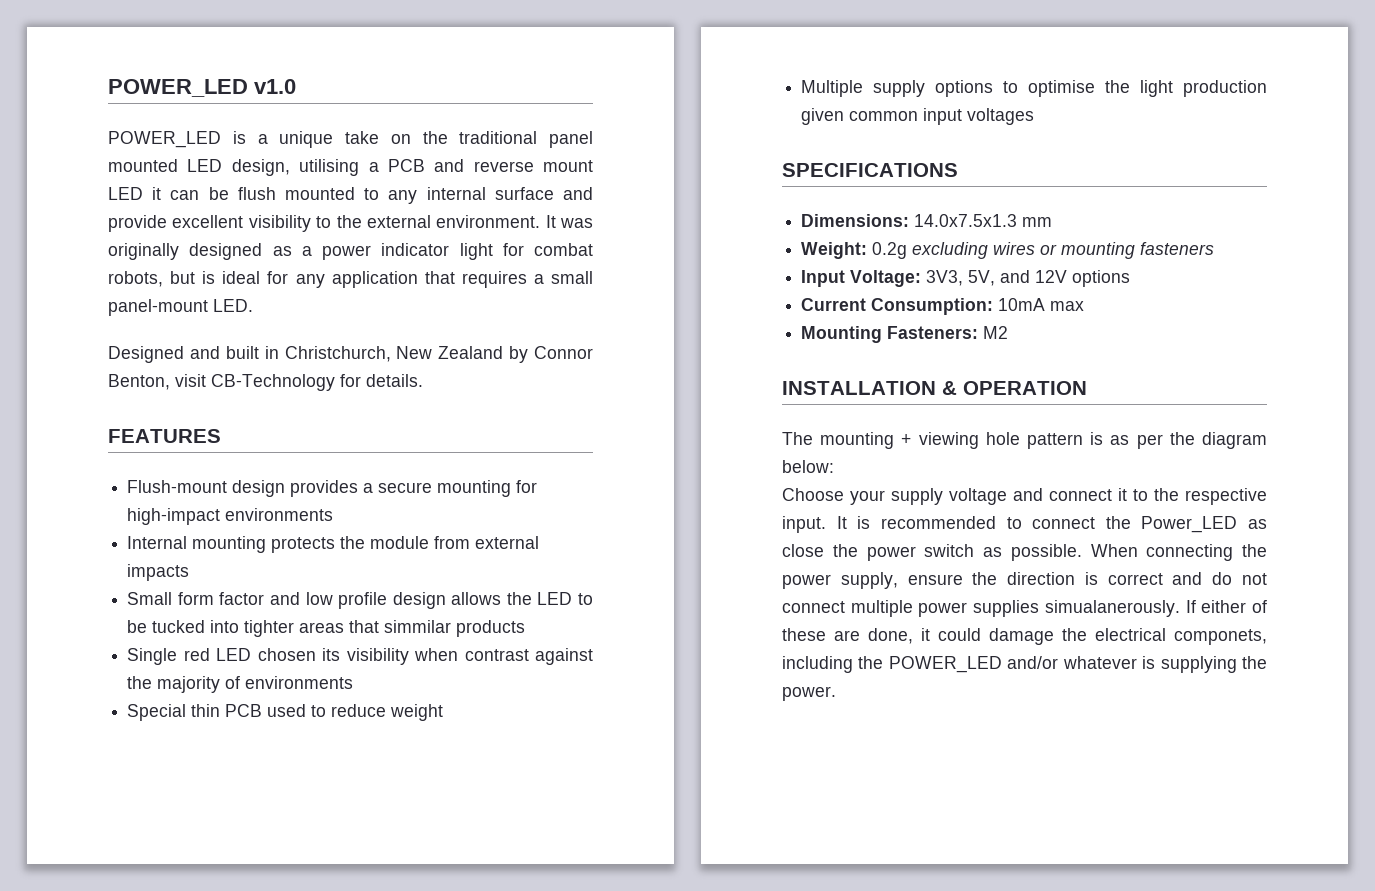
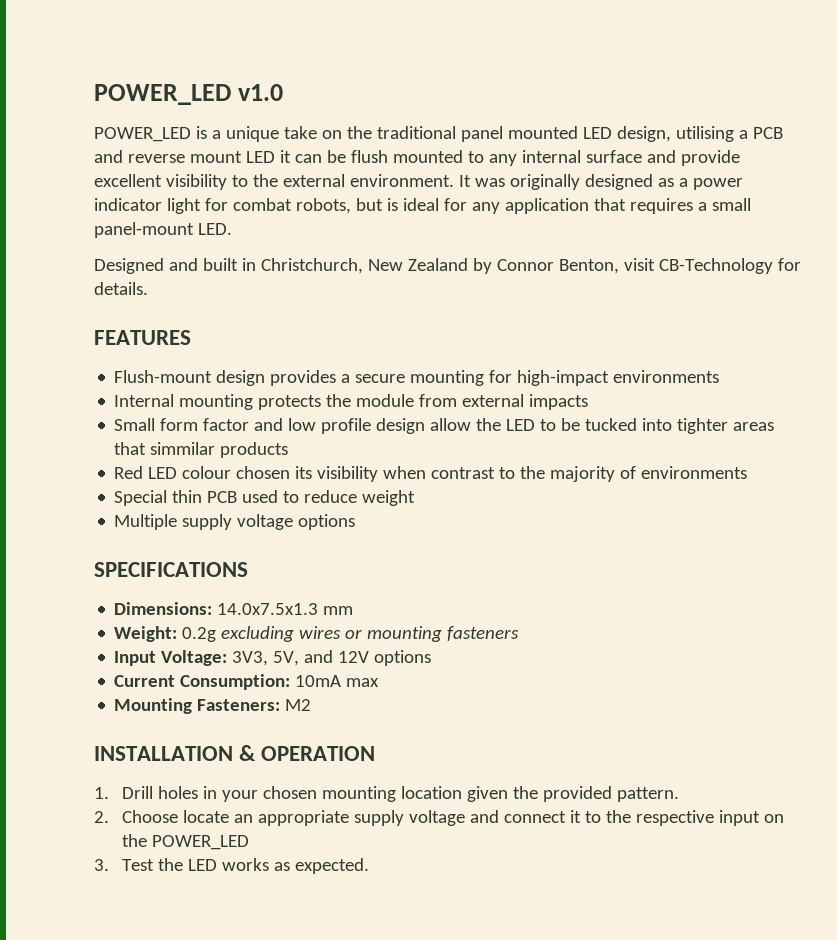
- Small form factor and low profile design allows the LED to be tucked into tighter areas that simmilar products
+ Small form factor and low profile design allow the LED to be tucked into tighter areas that simmilar products
- Single red LED chosen its visibility when contrast against the majority of environments
+ Red LED colour chosen its visibility when contrast to the majority of environments
- Multiple supply options to optimise the light production given common input voltages
+ Multiple supply voltage options
- The mounting + viewing hole pattern is as per the diagram below:
- Choose your supply voltage and connect it to the respective input. It is recommended to connect the Power_LED as close the power switch as possible. When connecting the power supply, ensure the direction is correct and do not connect multiple power supplies simualanerously. If either of these are done, it could damage the electrical componets, including the POWER_LED and/or whatever is supplying the power.
+ 1. Drill holes in your chosen mounting location given the provided pattern.
+ 2. Choose locate an appropriate supply voltage and connect it to the respective input on the POWER_LED
+ 3. Test the LED works as expected.

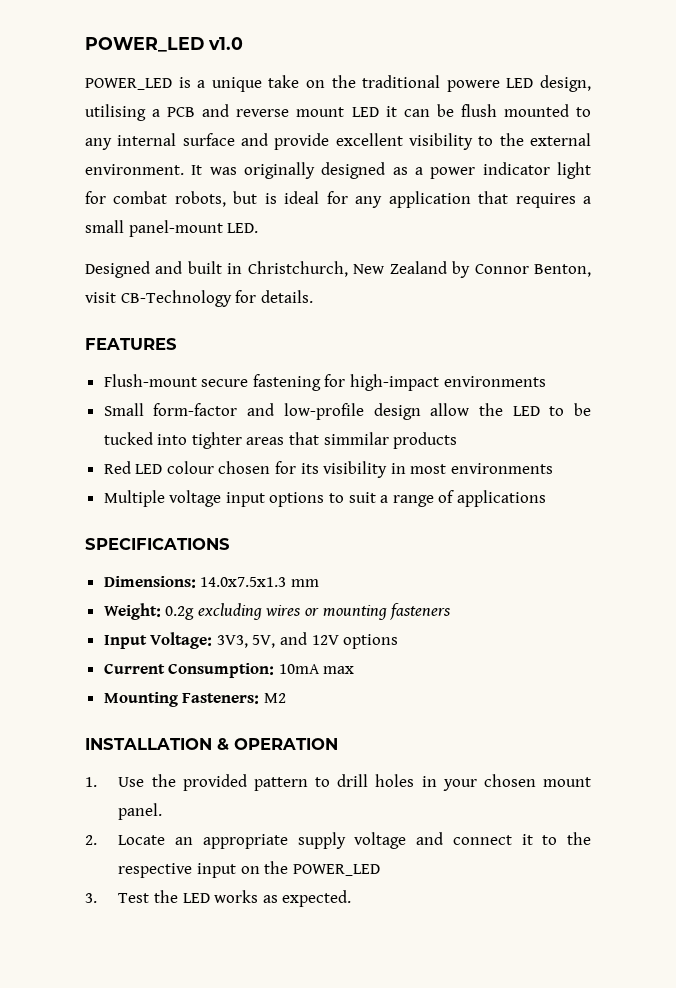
- POWER_LED is a unique take on the traditional panel mounted LED design, utilising a PCB and reverse mount LED it can be flush mounted to any internal surface and provide excellent visibility to the external environment.
+ POWER_LED is a unique take on the traditional powere LED design, utilising a PCB and reverse mount LED it can be flush mounted to any internal surface and provide excellent visibility to the external environment.
- Flush-mount design provides a secure mounting for high-impact environments
- Internal mounting protects the module from external impacts
- Small form factor and low profile design allow the LED to be tucked into tighter areas that simmilar products
+ Flush-mount secure fastening for high-impact environments
+ Small form-factor and low-profile design allow the LED to be tucked into tighter areas that simmilar products
- Red LED colour chosen its visibility when contrast to the majority of environments
- Special thin PCB used to reduce weight
- Multiple supply voltage options
+ Red LED colour chosen for its visibility in most environments
+ Multiple voltage input options to suit a range of applications
- 1. Drill holes in your chosen mounting location given the provided pattern.
+ 1. Use the provided pattern to drill holes in your chosen mount panel.
- 2. Choose locate an appropriate supply voltage and connect it to the respective input on the POWER_LED
+ 2. Locate an appropriate supply voltage and connect it to the respective input on the POWER_LED

